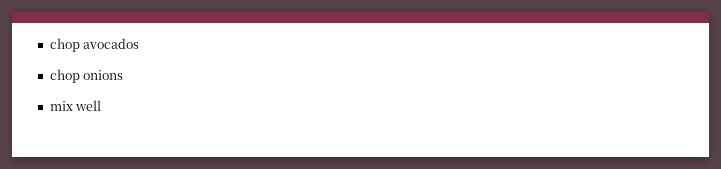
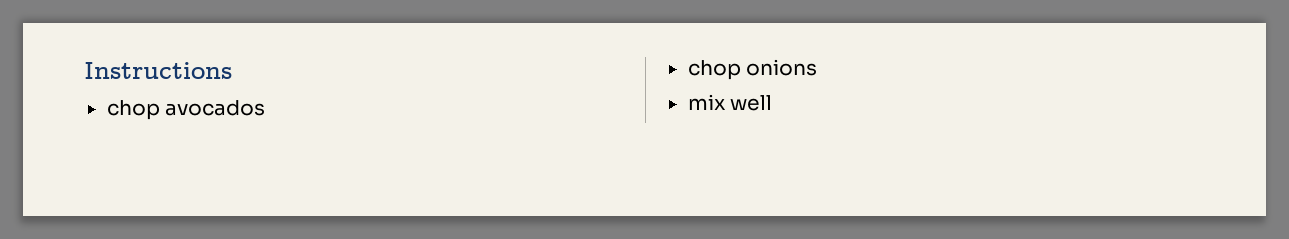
+ Instructions

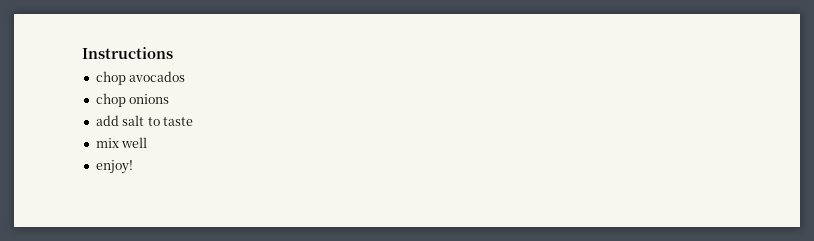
+ add salt to taste
+ enjoy!

